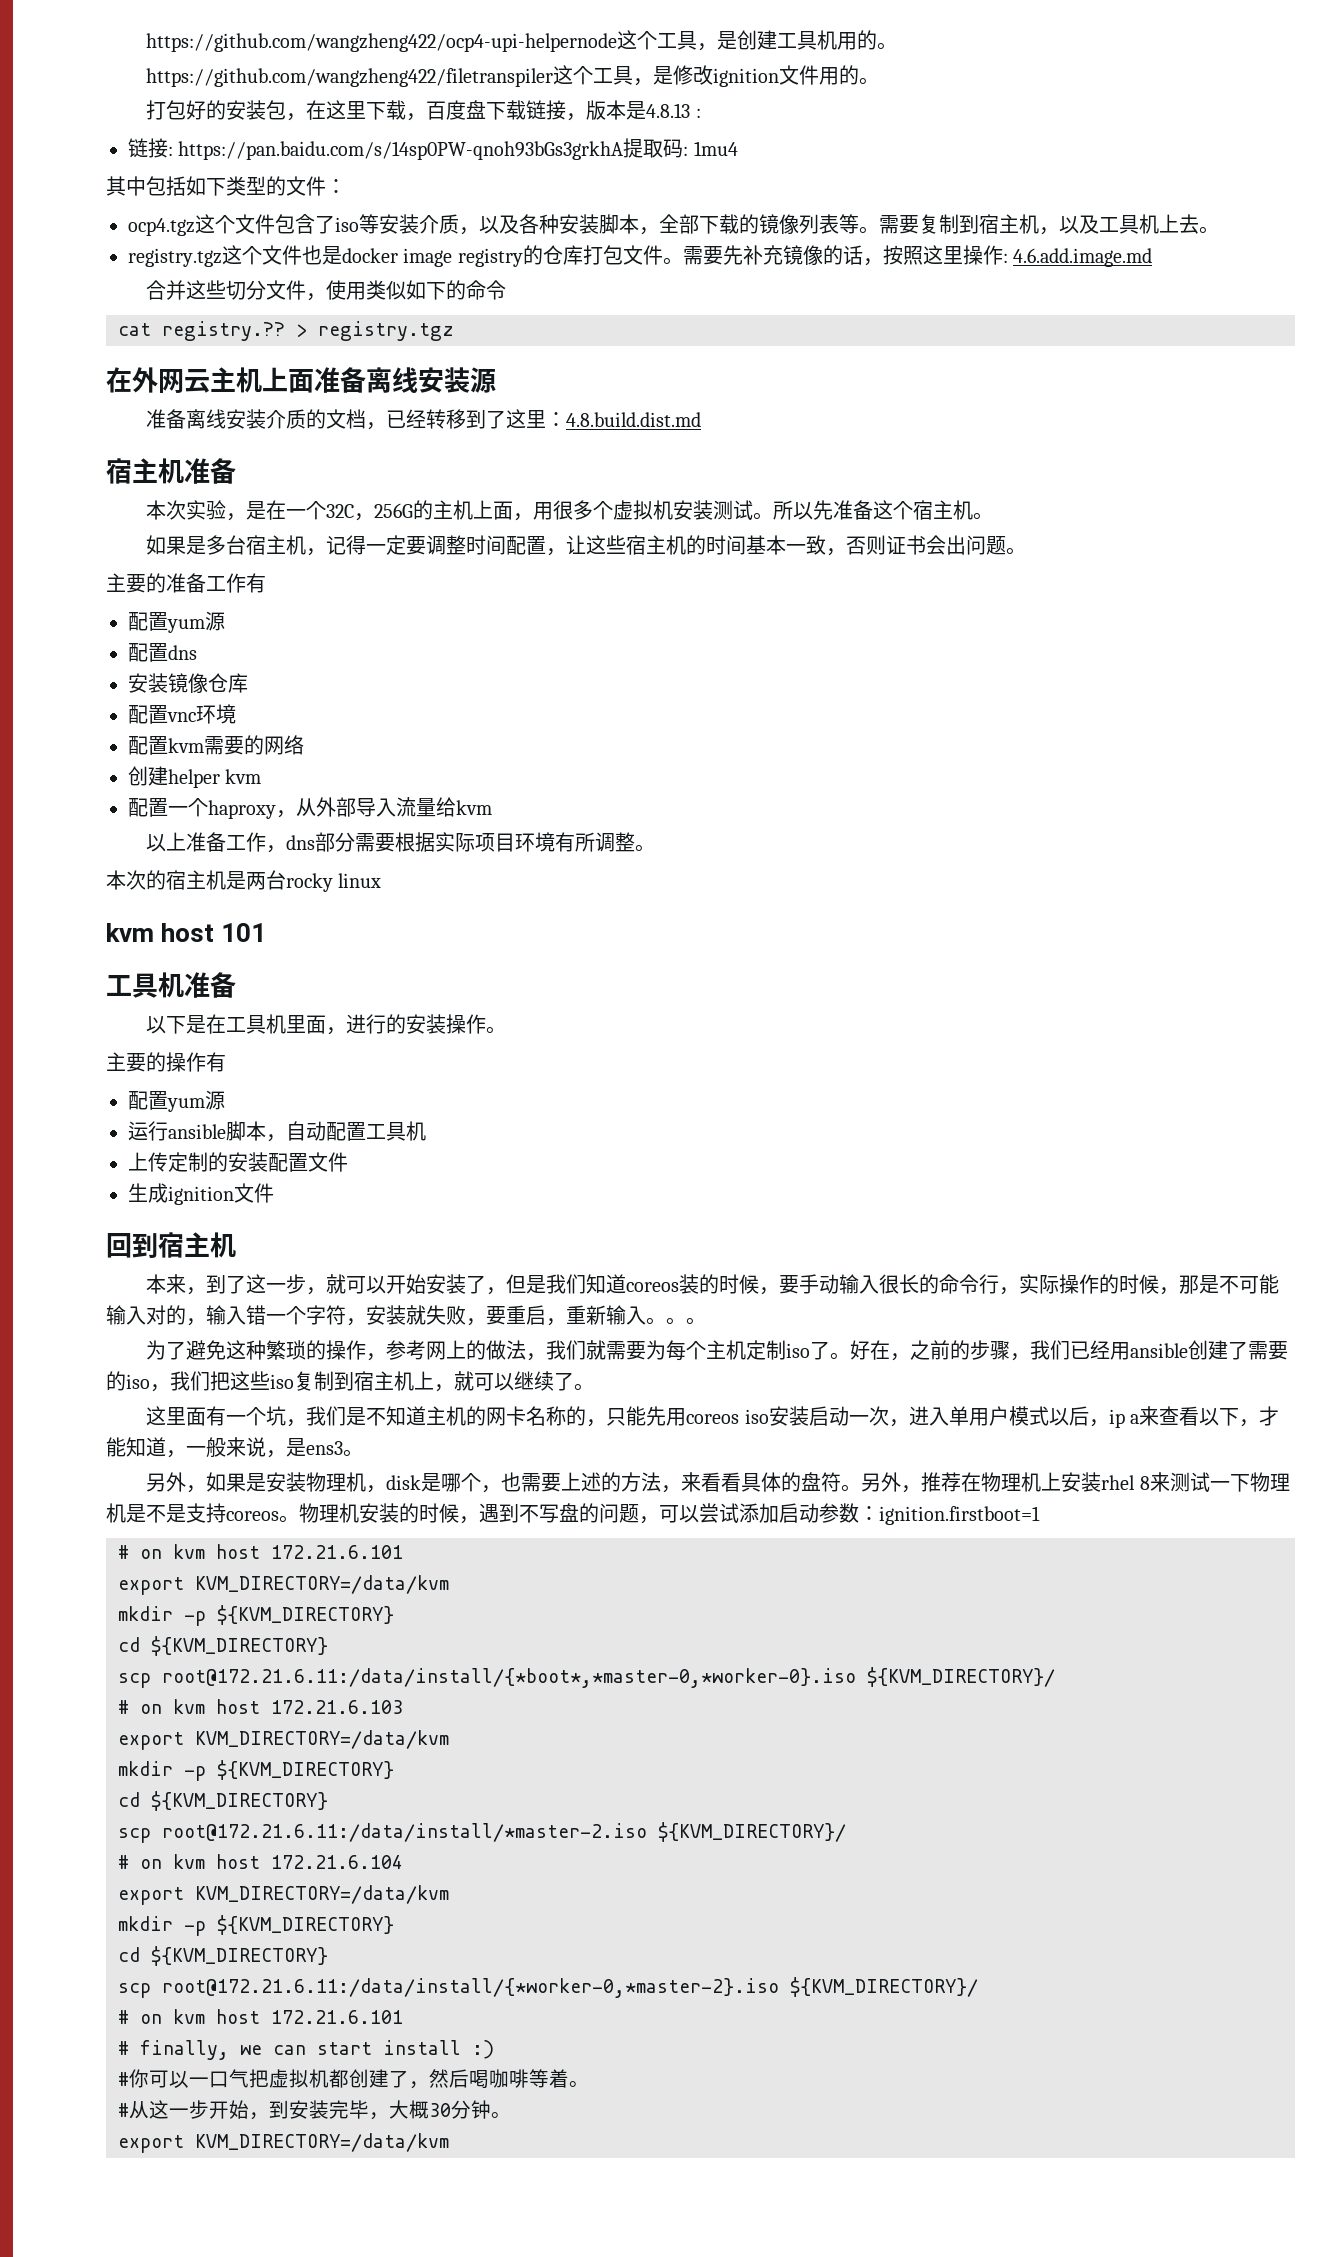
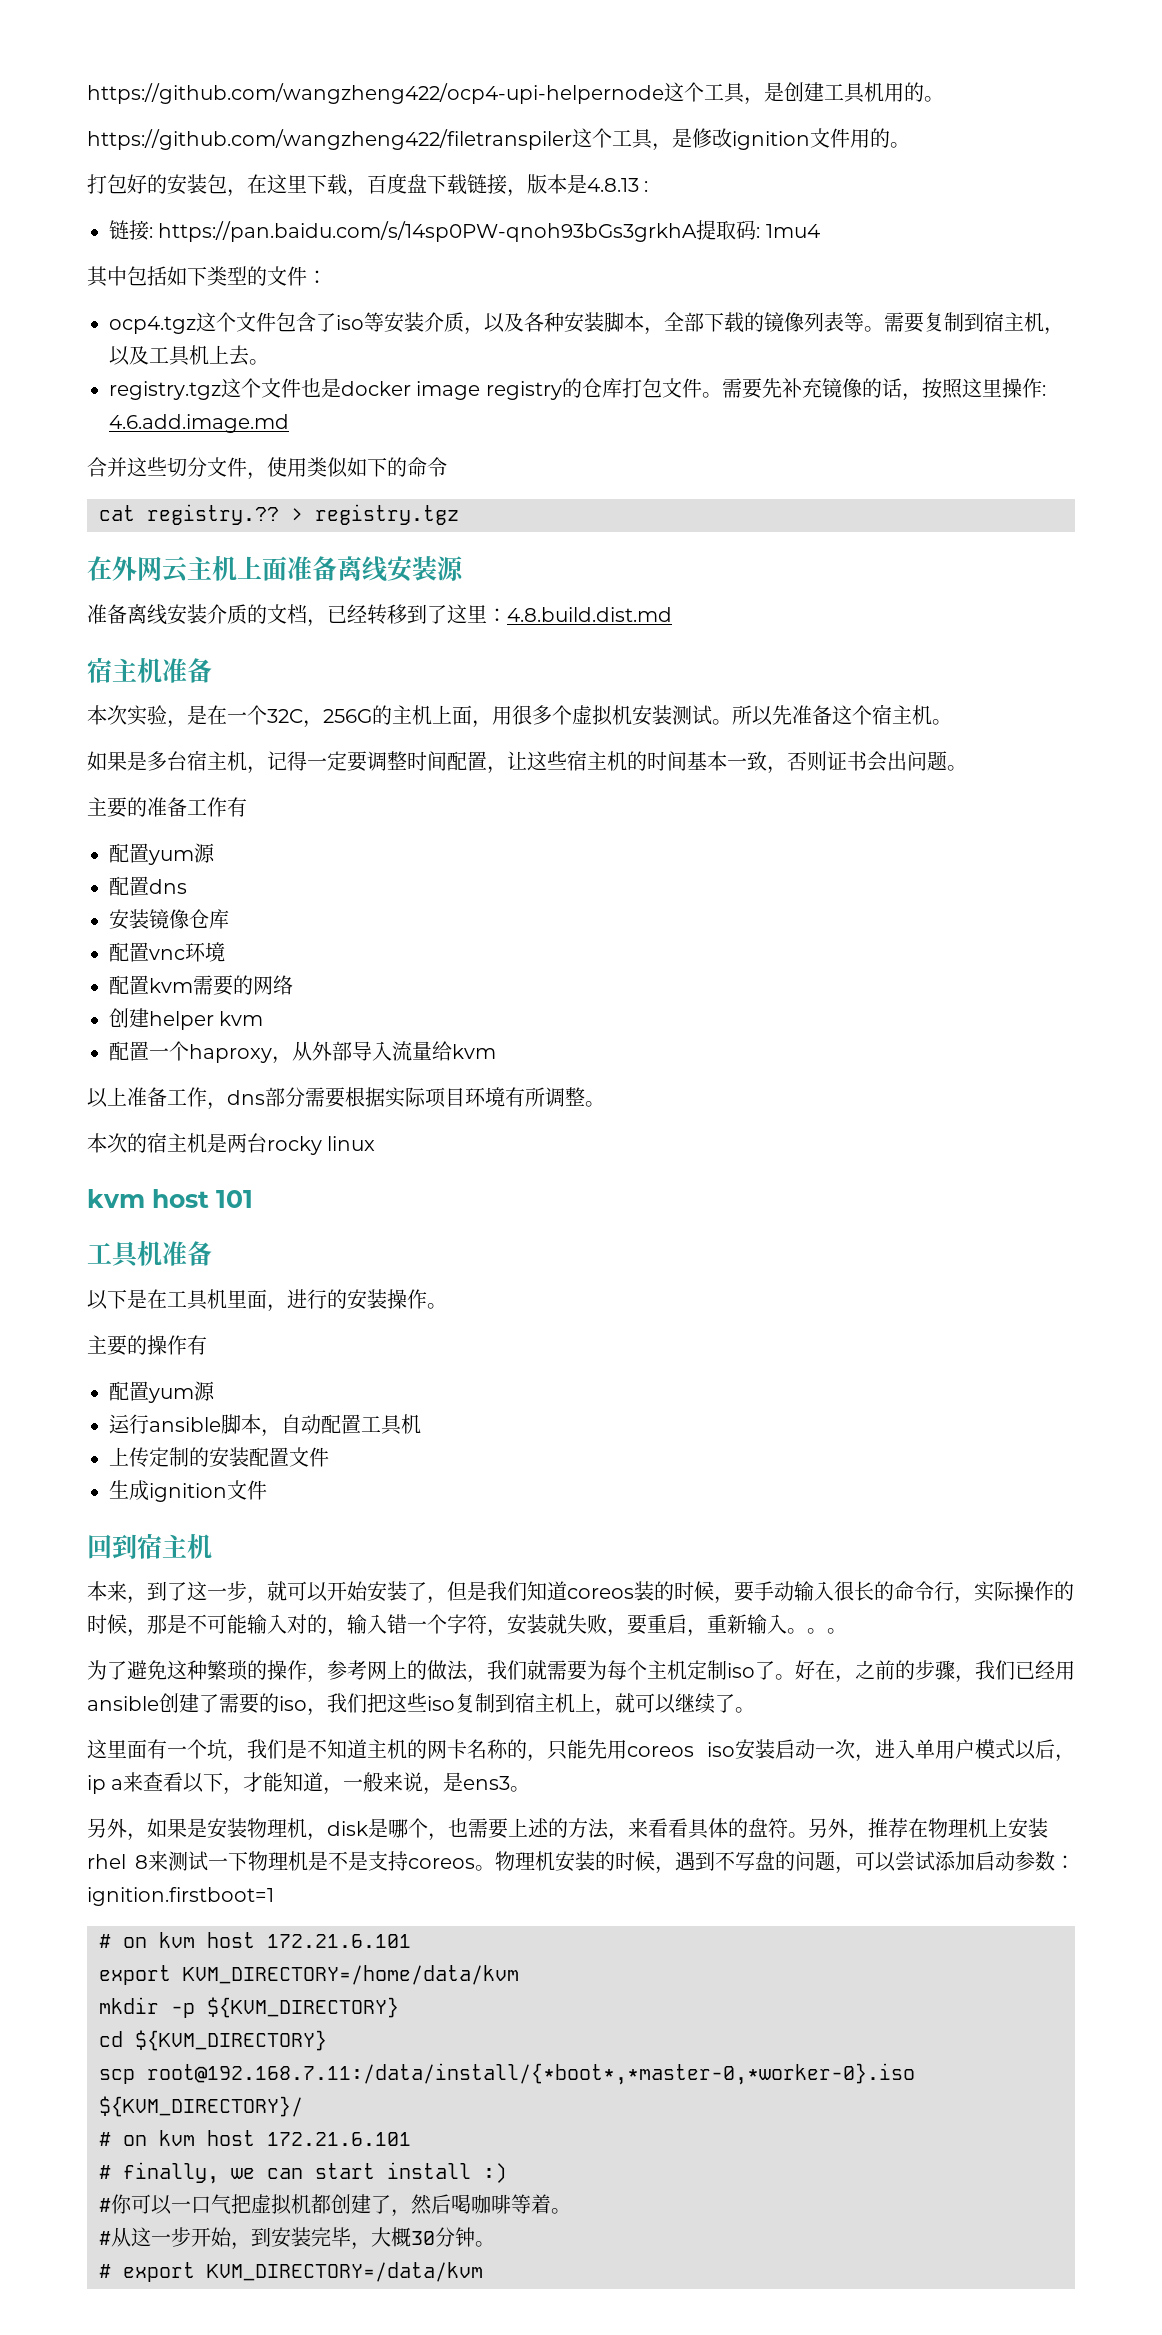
  物理机安装的时候，遇到不写盘的问题，可以尝试添加启动参数：ignition.firstboot=1
  # on kvm host 172.21.6.101
- export KVM_DIRECTORY=/data/kvm
+ export KVM_DIRECTORY=/home/data/kvm
  mkdir -p ${KVM_DIRECTORY}
  cd ${KVM_DIRECTORY}
- scp root@172.21.6.11:/data/install/{*boot*,*master-0,*worker-0}.iso ${KVM_DIRECTORY}/
- # on kvm host 172.21.6.103
- export KVM_DIRECTORY=/data/kvm
- mkdir -p ${KVM_DIRECTORY}
- cd ${KVM_DIRECTORY}
- scp root@172.21.6.11:/data/install/*master-2.iso ${KVM_DIRECTORY}/
- # on kvm host 172.21.6.104
- export KVM_DIRECTORY=/data/kvm
- mkdir -p ${KVM_DIRECTORY}
- cd ${KVM_DIRECTORY}
- scp root@172.21.6.11:/data/install/{*worker-0,*master-2}.iso ${KVM_DIRECTORY}/
+ scp root@192.168.7.11:/data/install/{*boot*,*master-0,*worker-0}.iso ${KVM_DIRECTORY}/
  #从这一步开始，到安装完毕，大概30分钟。
- export KVM_DIRECTORY=/data/kvm
+ # export KVM_DIRECTORY=/data/kvm

